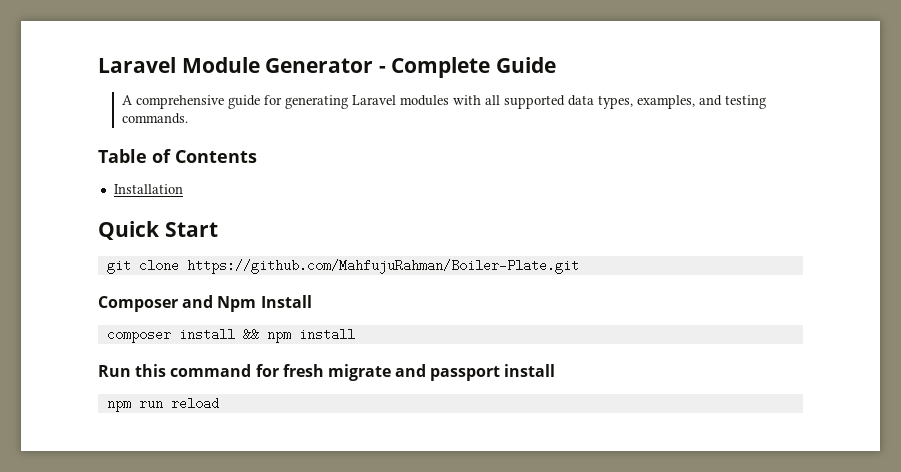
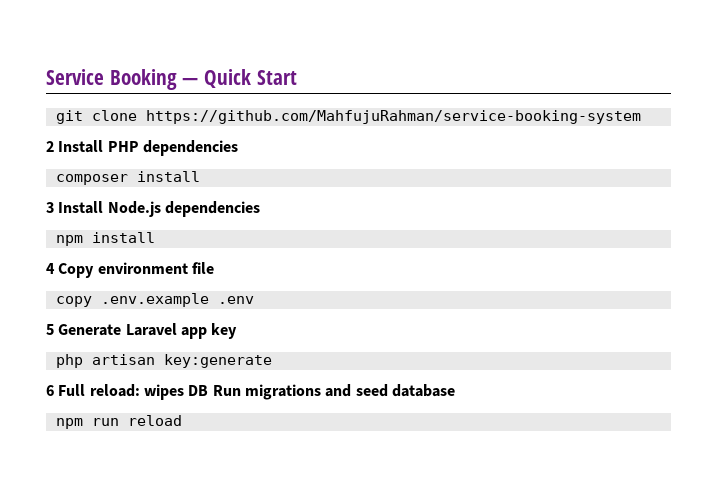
- Laravel Module Generator - Complete Guide
- A comprehensive guide for generating Laravel modules with all supported data types, examples, and testing commands.
- Table of Contents
- Installation
- Quick Start
+ Service Booking — Quick Start
- git clone https://github.com/MahfujuRahman/Boiler-Plate.git
- Composer and Npm Install
+ git clone https://github.com/MahfujuRahman/service-booking-system
+ 2 Install PHP dependencies
- composer install && npm install
- Run this command for fresh migrate and passport install
+ composer install
+ 3 Install Node.js dependencies
+ npm install
+ 4 Copy environment file
+ copy .env.example .env
+ 5 Generate Laravel app key
+ php artisan key:generate
+ 6 Full reload: wipes DB Run migrations and seed database

